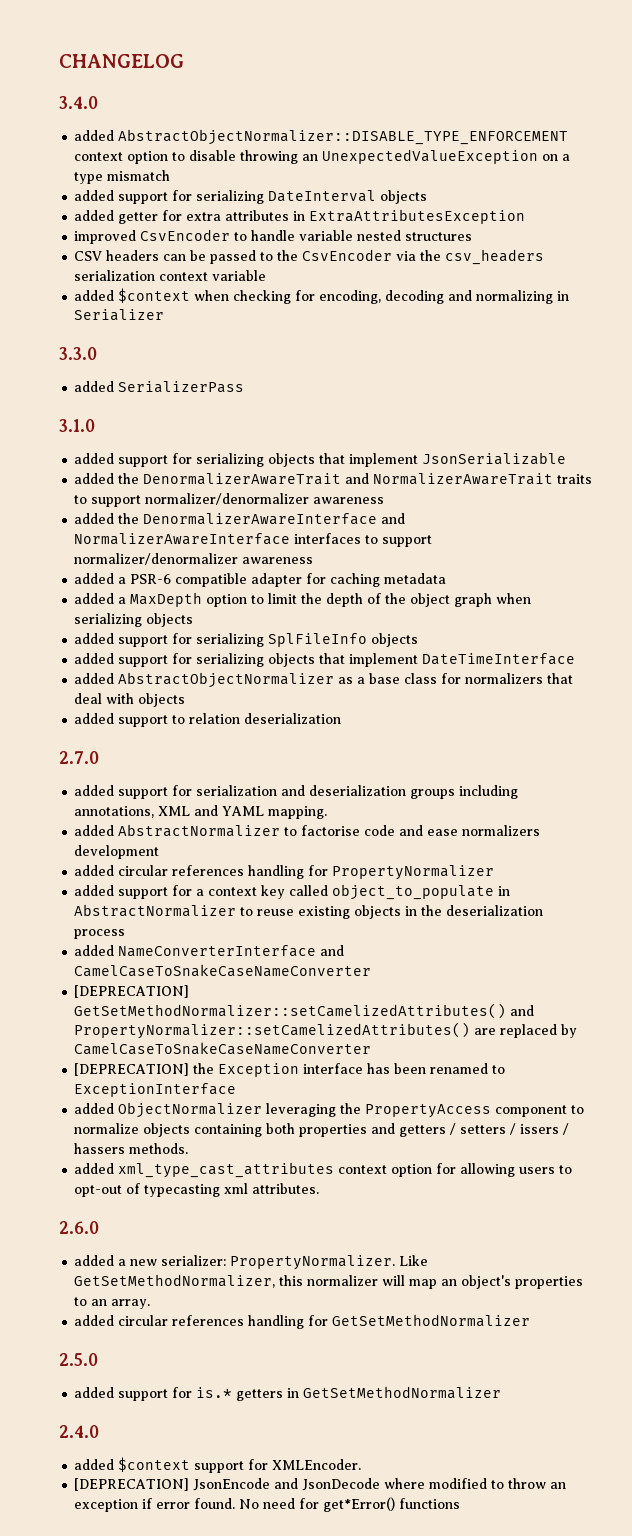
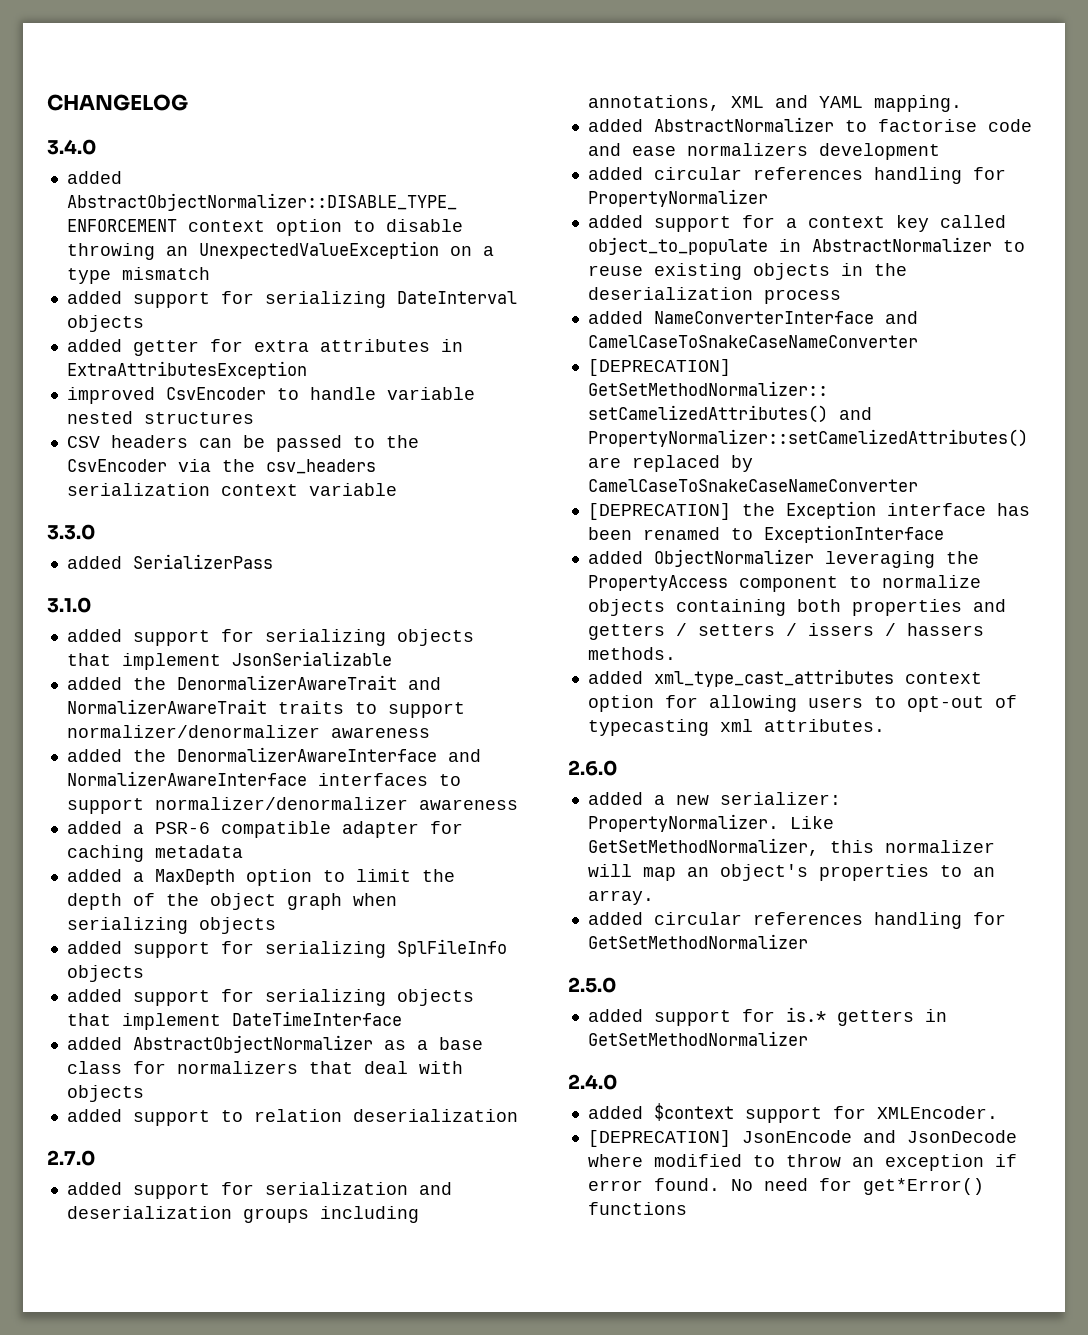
- added $context when checking for encoding, decoding and normalizing in Serializer

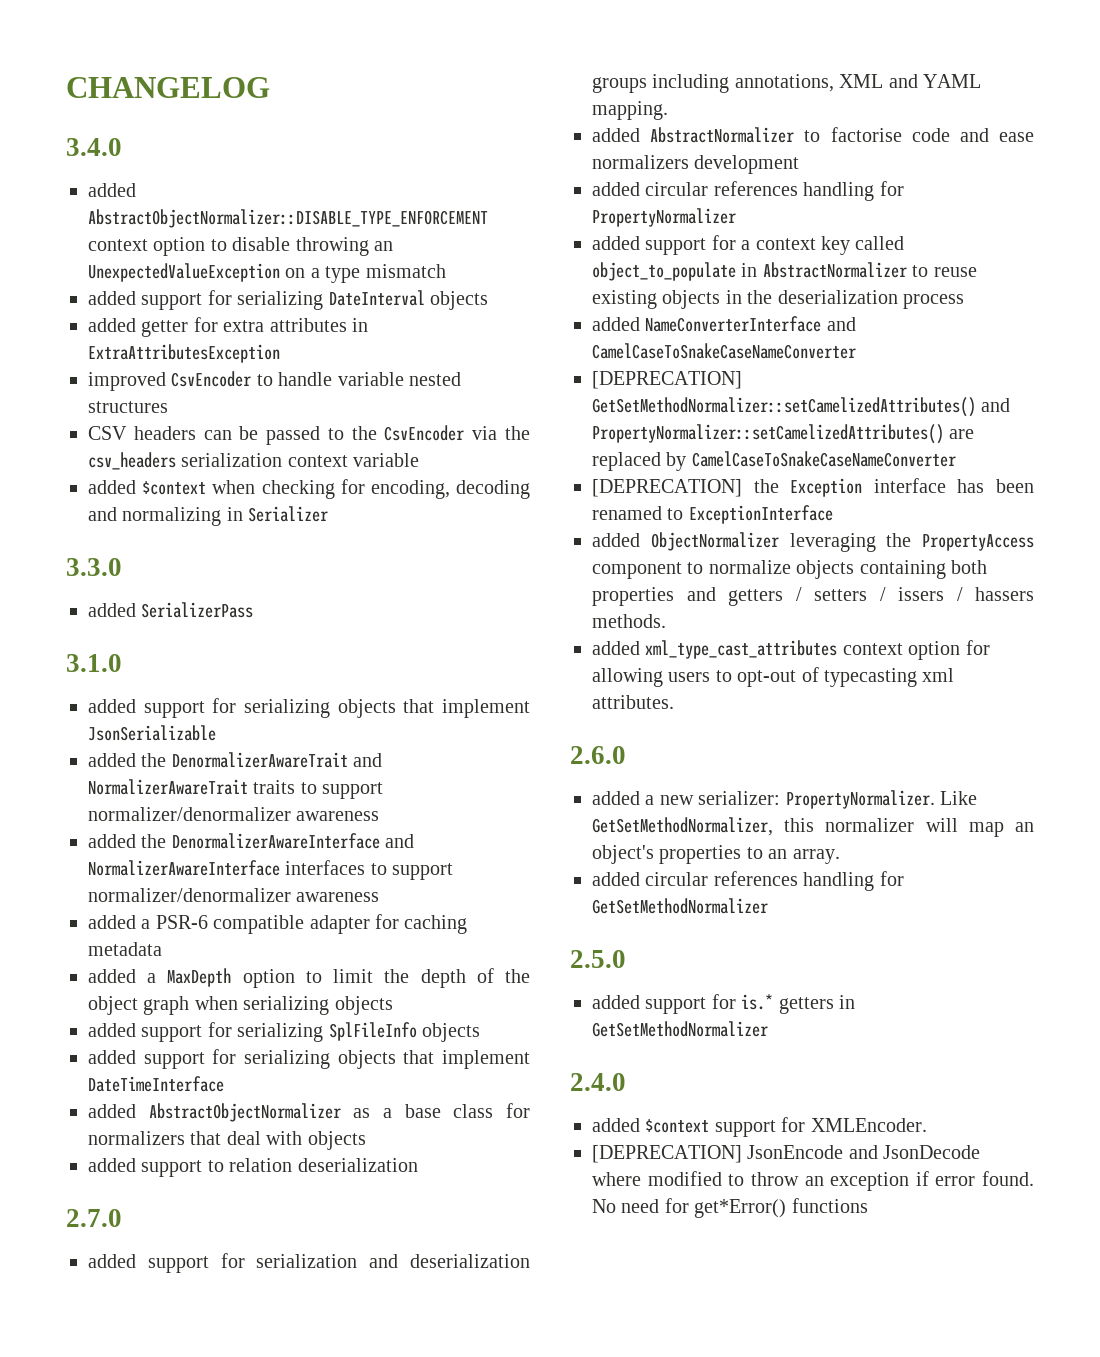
+ added $context when checking for encoding, decoding and normalizing in Serializer

